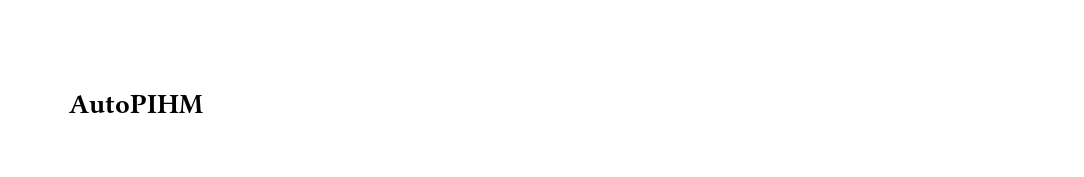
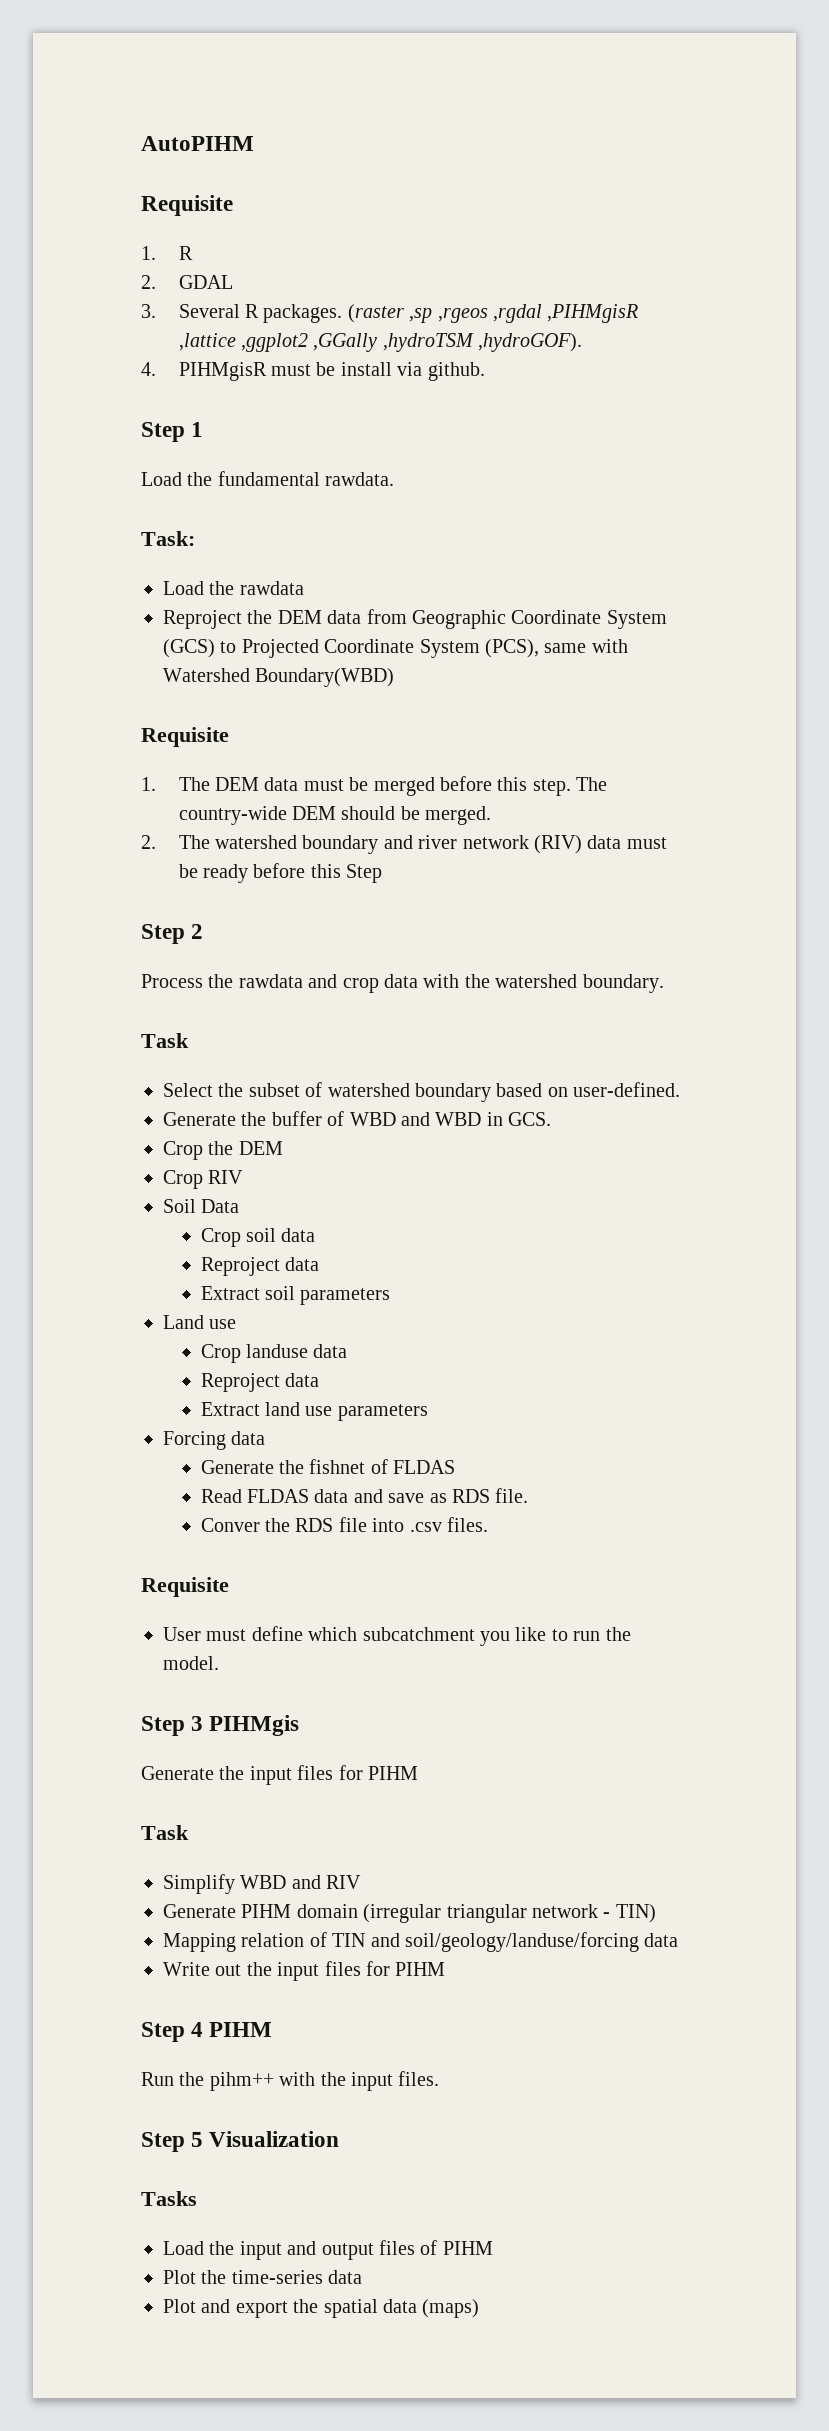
  AutoPIHM
+ Requisite
+ 1. R
+ 2. GDAL
+ 3. Several R packages. (raster ,sp ,rgeos ,rgdal ,PIHMgisR ,lattice ,ggplot2 ,GGally ,hydroTSM ,hydroGOF).
+ 4. PIHMgisR must be install via github.
+ Step 1
+ Load the fundamental rawdata.
+ Task:
+ Load the rawdata
+ Reproject the DEM data from Geographic Coordinate System (GCS) to Projected Coordinate System (PCS), same with Watershed Boundary(WBD)
+ Requisite
+ 1. The DEM data must be merged before this step. The country-wide DEM should be merged.
+ 2. The watershed boundary and river network (RIV) data must be ready before this Step
+ Step 2
+ Process the rawdata and crop data with the watershed boundary.
+ Task
+ Select the subset of watershed boundary based on user-defined.
+ Generate the buffer of WBD and WBD in GCS.
+ Crop the DEM
+ Crop RIV
+ Soil Data
+ Crop soil data
+ Reproject data
+ Extract soil parameters
+ Land use
+ Crop landuse data
+ Reproject data
+ Extract land use parameters
+ Forcing data
+ Generate the fishnet of FLDAS
+ Read FLDAS data and save as RDS file.
+ Conver the RDS file into .csv files.
+ Requisite
+ User must define which subcatchment you like to run the model.
+ Step 3 PIHMgis
+ Generate the input files for PIHM
+ Task
+ Simplify WBD and RIV
+ Generate PIHM domain (irregular triangular network - TIN)
+ Mapping relation of TIN and soil/geology/landuse/forcing data
+ Write out the input files for PIHM
+ Step 4 PIHM
+ Run the pihm++ with the input files.
+ Step 5 Visualization
+ Tasks
+ Load the input and output files of PIHM
+ Plot the time-series data
+ Plot and export the spatial data (maps)

